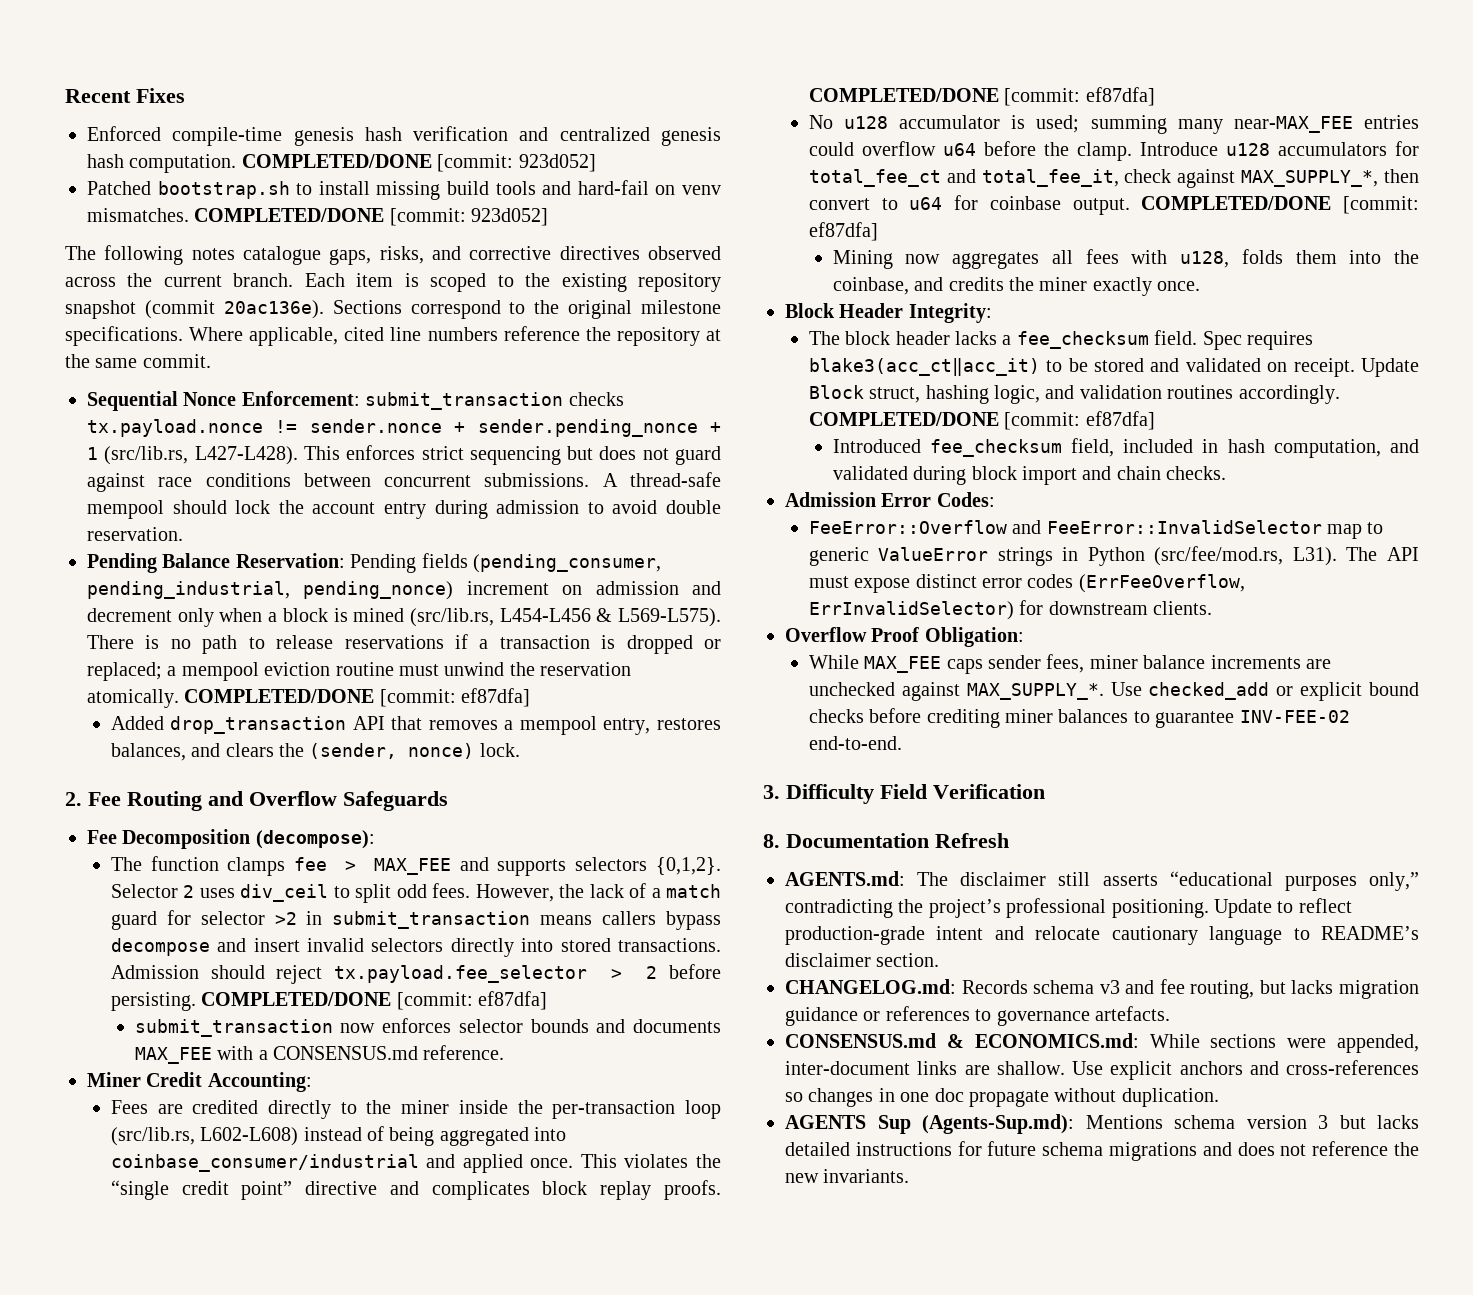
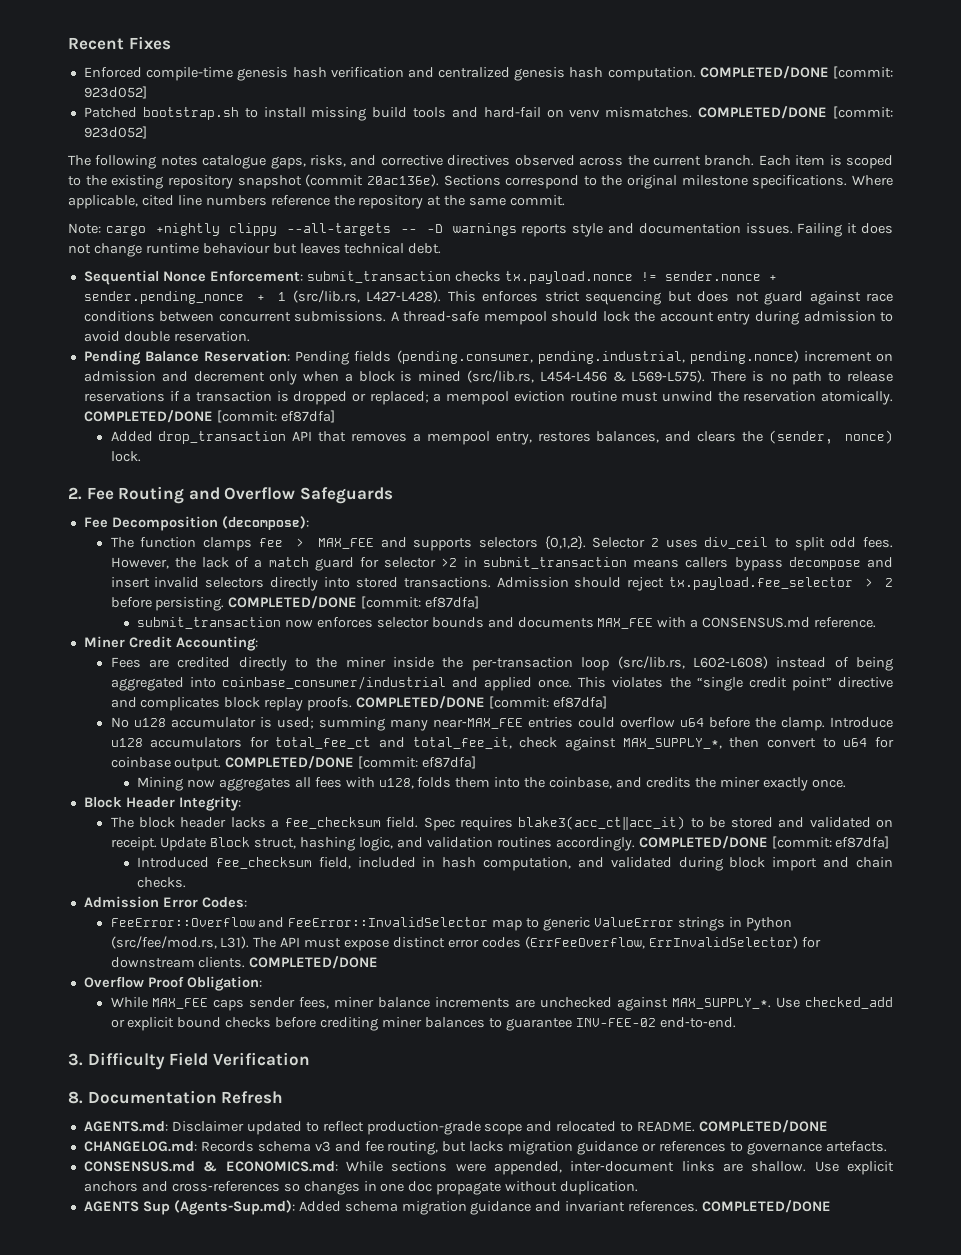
+ Note: cargo +nightly clippy --all-targets -- -D warnings reports style and documentation issues. Failing it does not change runtime behaviour but leaves technical debt.
- Pending Balance Reservation: Pending fields (pending_consumer, pending_industrial, pending_nonce) increment on admission and decrement only when a block is mined (src/lib.rs, L454‑L456 & L569‑L575).
+ Pending Balance Reservation: Pending fields (pending.consumer, pending.industrial, pending.nonce) increment on admission and decrement only when a block is mined (src/lib.rs, L454‑L456 & L569‑L575).
- The API must expose distinct error codes (ErrFeeOverflow, ErrInvalidSelector) for downstream clients.
+ The API must expose distinct error codes (ErrFeeOverflow, ErrInvalidSelector) for downstream clients. COMPLETED/DONE
- AGENTS.md: The disclaimer still asserts “educational purposes only,” contradicting the project’s professional positioning. Update to reflect production‑grade intent and relocate cautionary language to README’s disclaimer section.
+ AGENTS.md: Disclaimer updated to reflect production-grade scope and relocated to README. COMPLETED/DONE
- AGENTS Sup (Agents-Sup.md): Mentions schema version 3 but lacks detailed instructions for future schema migrations and does not reference the new invariants.
+ AGENTS Sup (Agents-Sup.md): Added schema migration guidance and invariant references. COMPLETED/DONE

